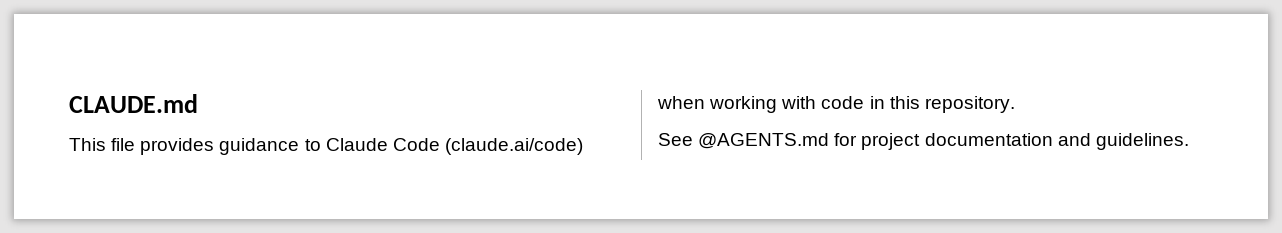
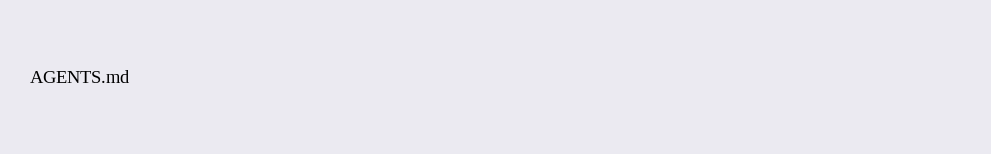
- CLAUDE.md
- This file provides guidance to Claude Code (claude.ai/code) when working with code in this repository.
- See @AGENTS.md for project documentation and guidelines.
+ AGENTS.md

